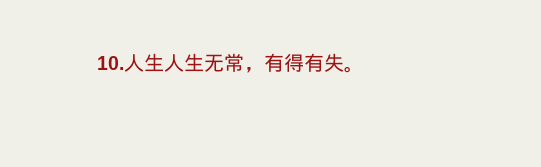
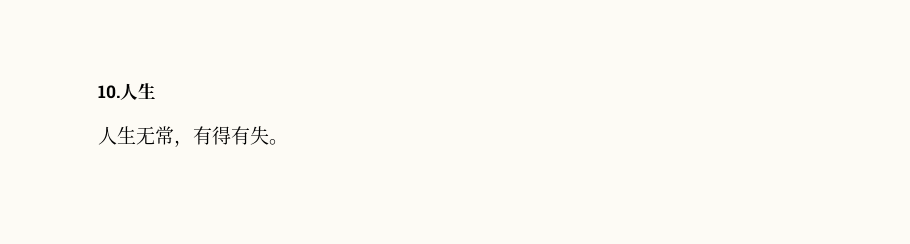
- 10.人生人生无常，有得有失。
+ 10.人生
+ 人生无常，有得有失。

